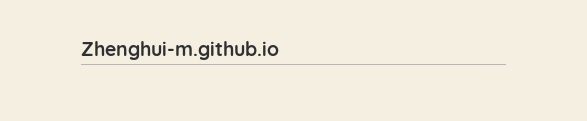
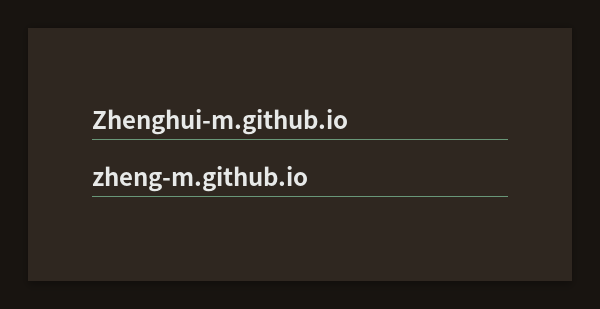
+ zheng-m.github.io

